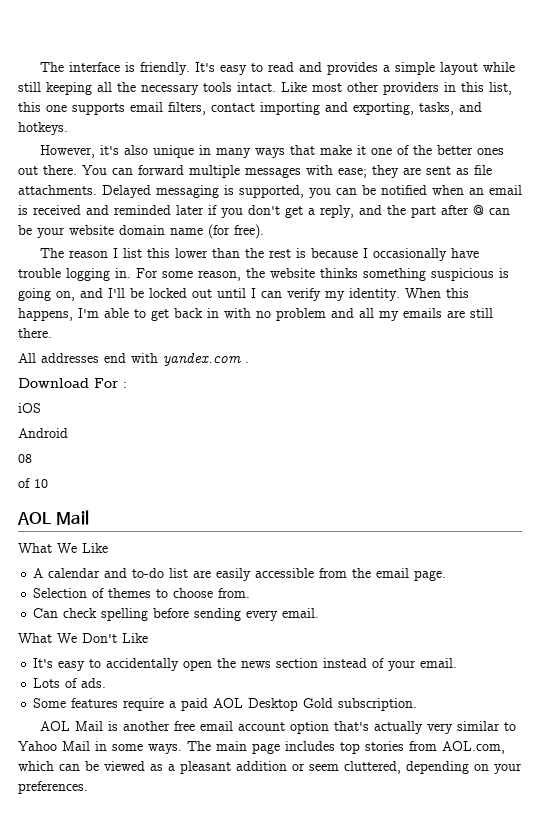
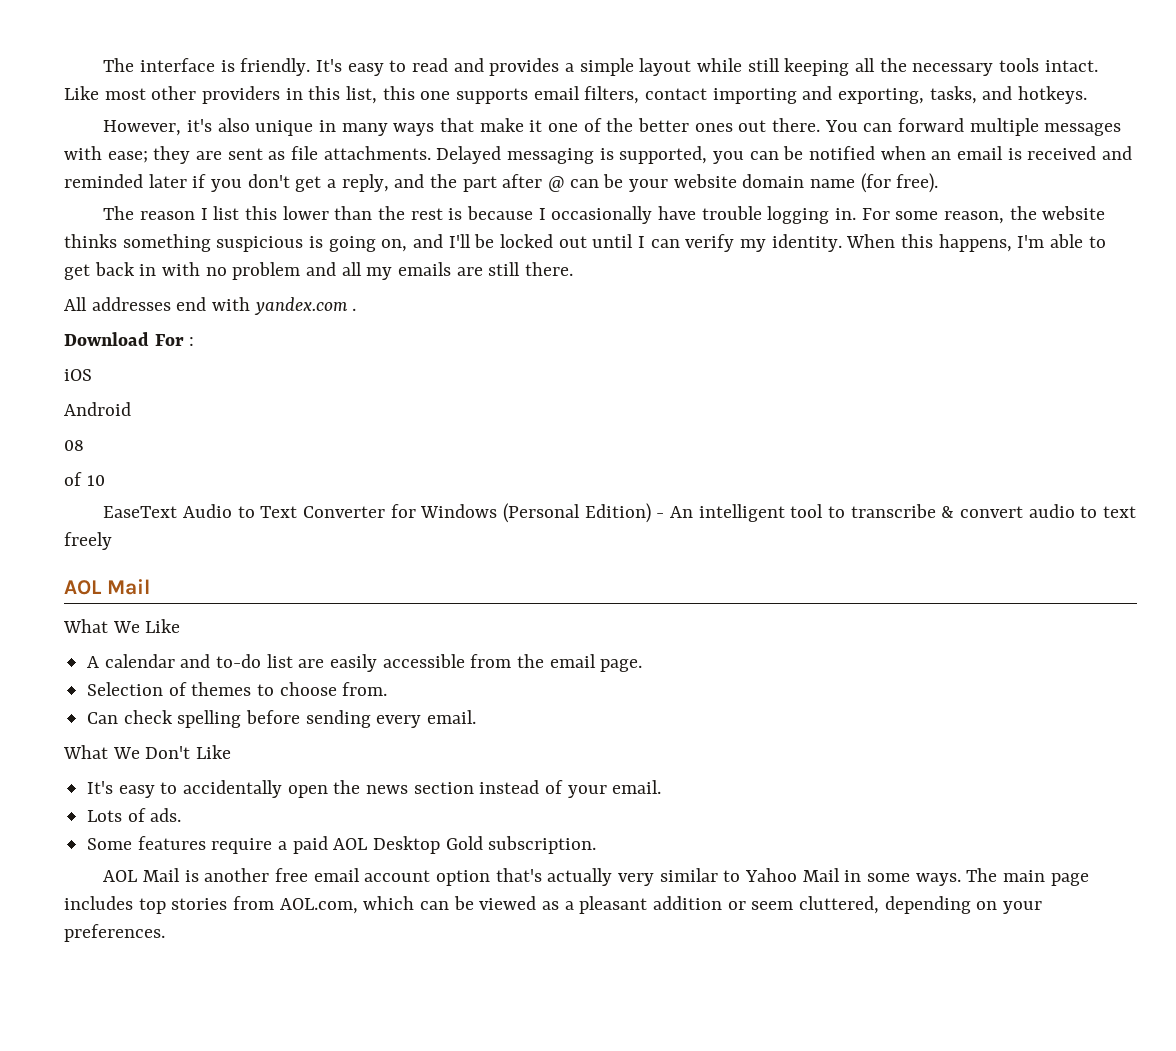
+ EaseText Audio to Text Converter for Windows (Personal Edition) - An intelligent tool to transcribe & convert audio to text freely

